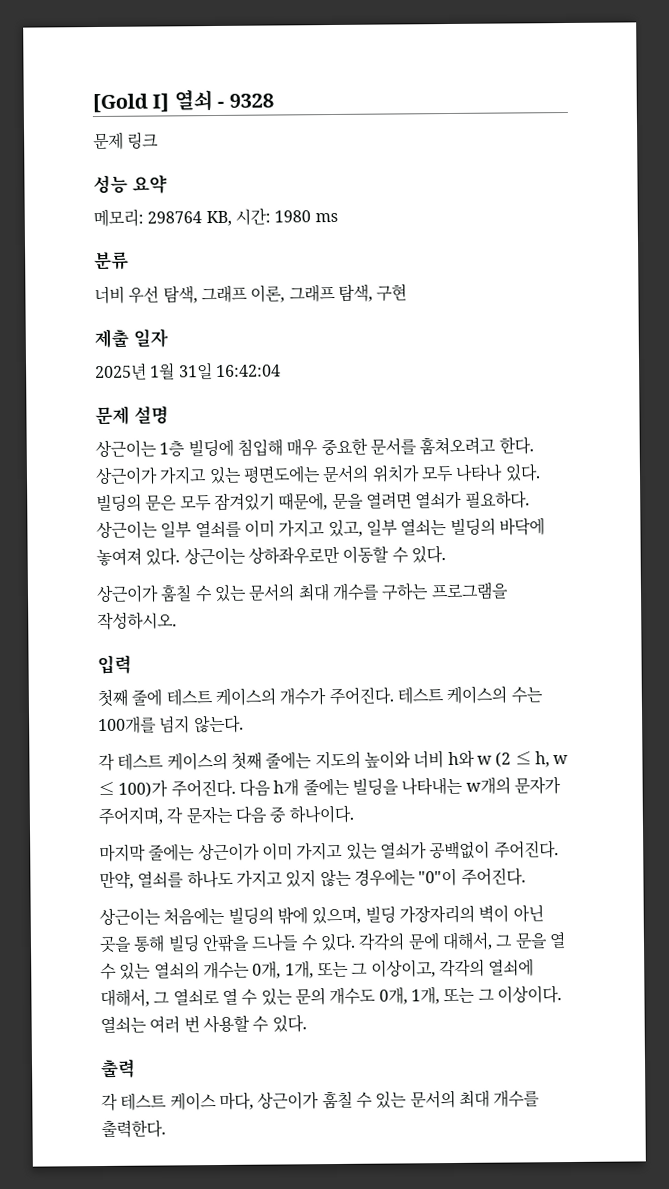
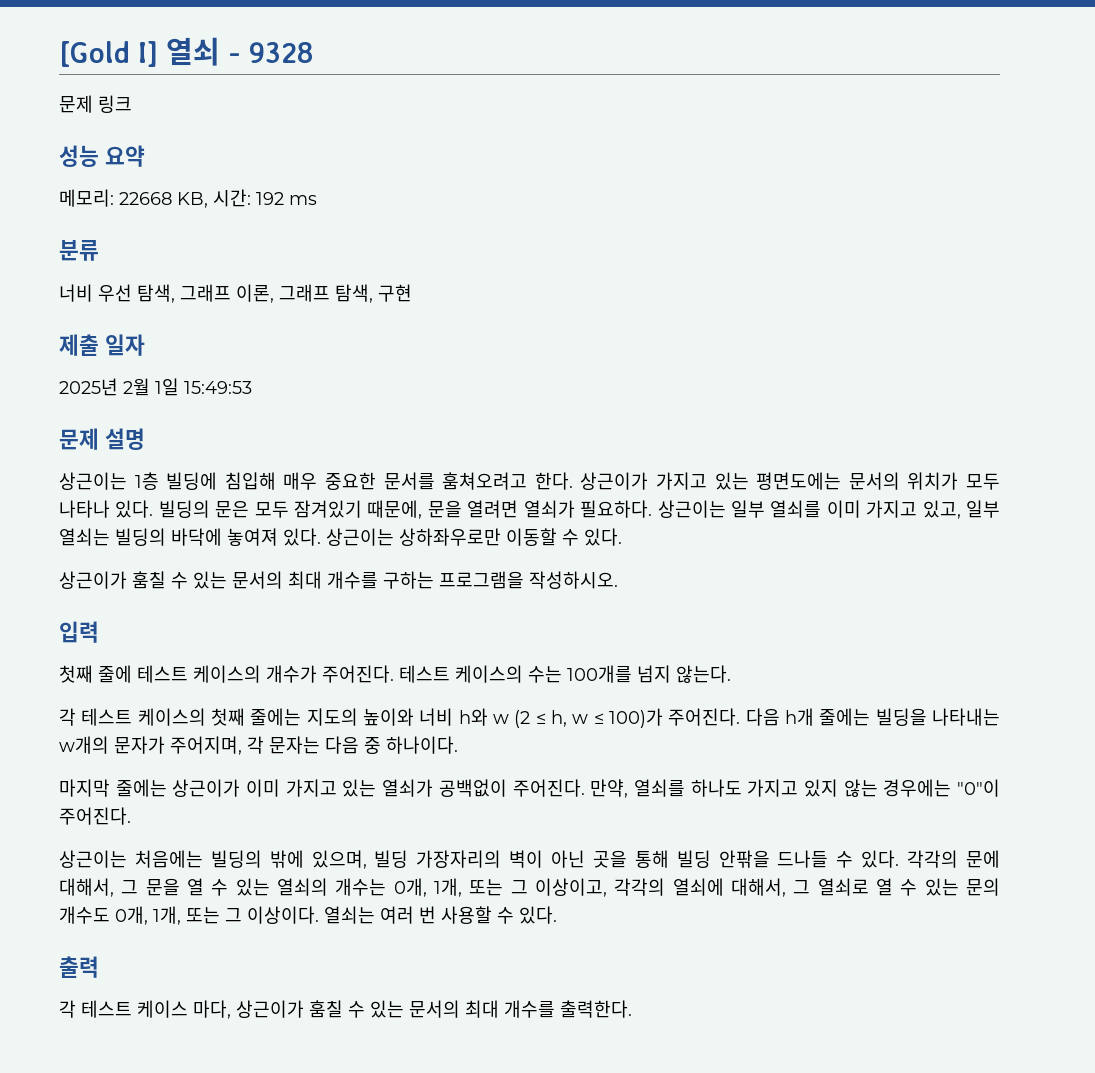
- 메모리: 298764 KB, 시간: 1980 ms
+ 메모리: 22668 KB, 시간: 192 ms
- 2025년 1월 31일 16:42:04
+ 2025년 2월 1일 15:49:53

